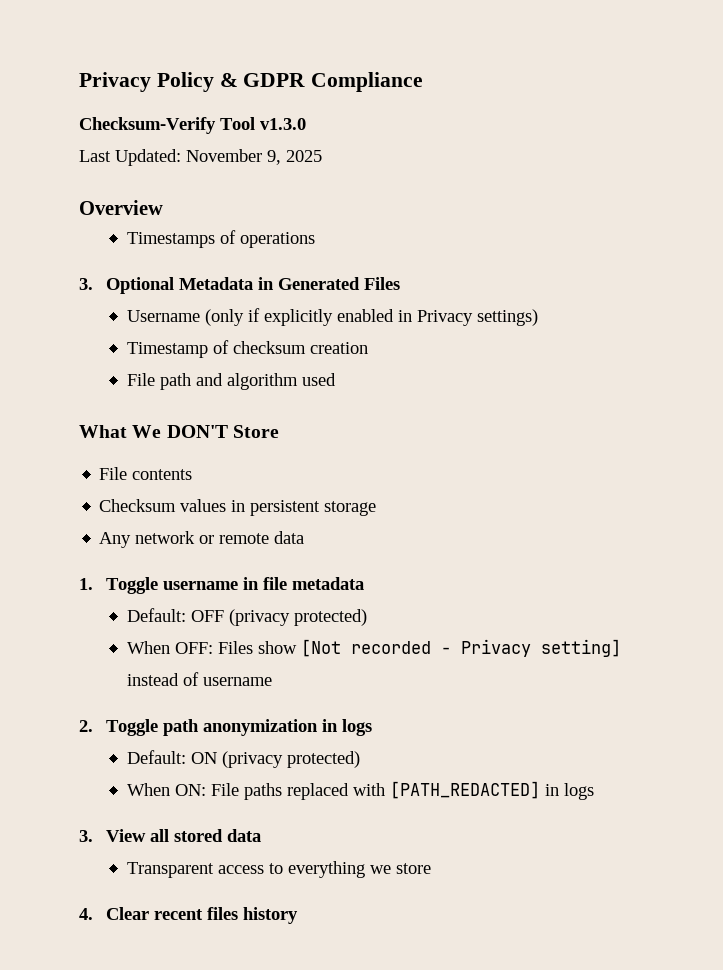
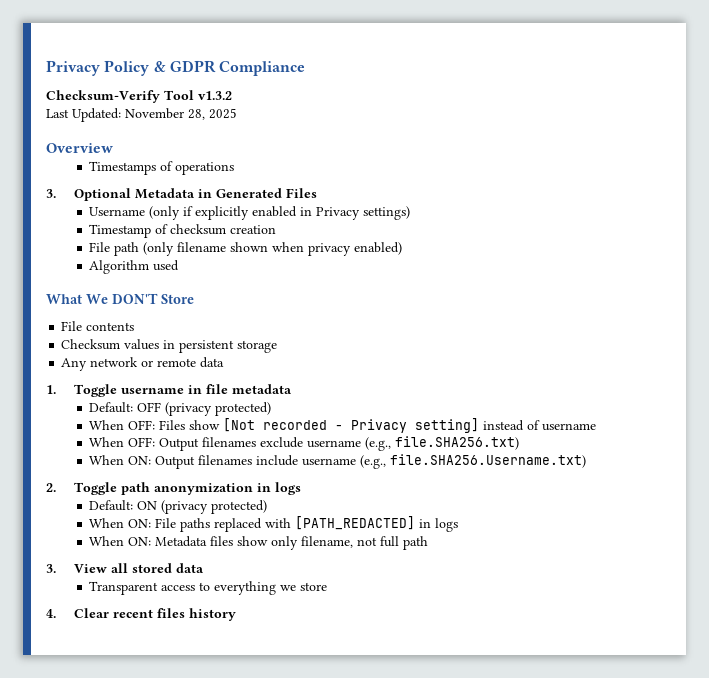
- Checksum-Verify Tool v1.3.0
+ Checksum-Verify Tool v1.3.2
- Last Updated: November 9, 2025
+ Last Updated: November 28, 2025
- File path and algorithm used
+ File path (only filename shown when privacy enabled)
+ Algorithm used
+ When OFF: Output filenames exclude username (e.g., file.SHA256.txt)
+ When ON: Output filenames include username (e.g., file.SHA256.Username.txt)
+ When ON: Metadata files show only filename, not full path

